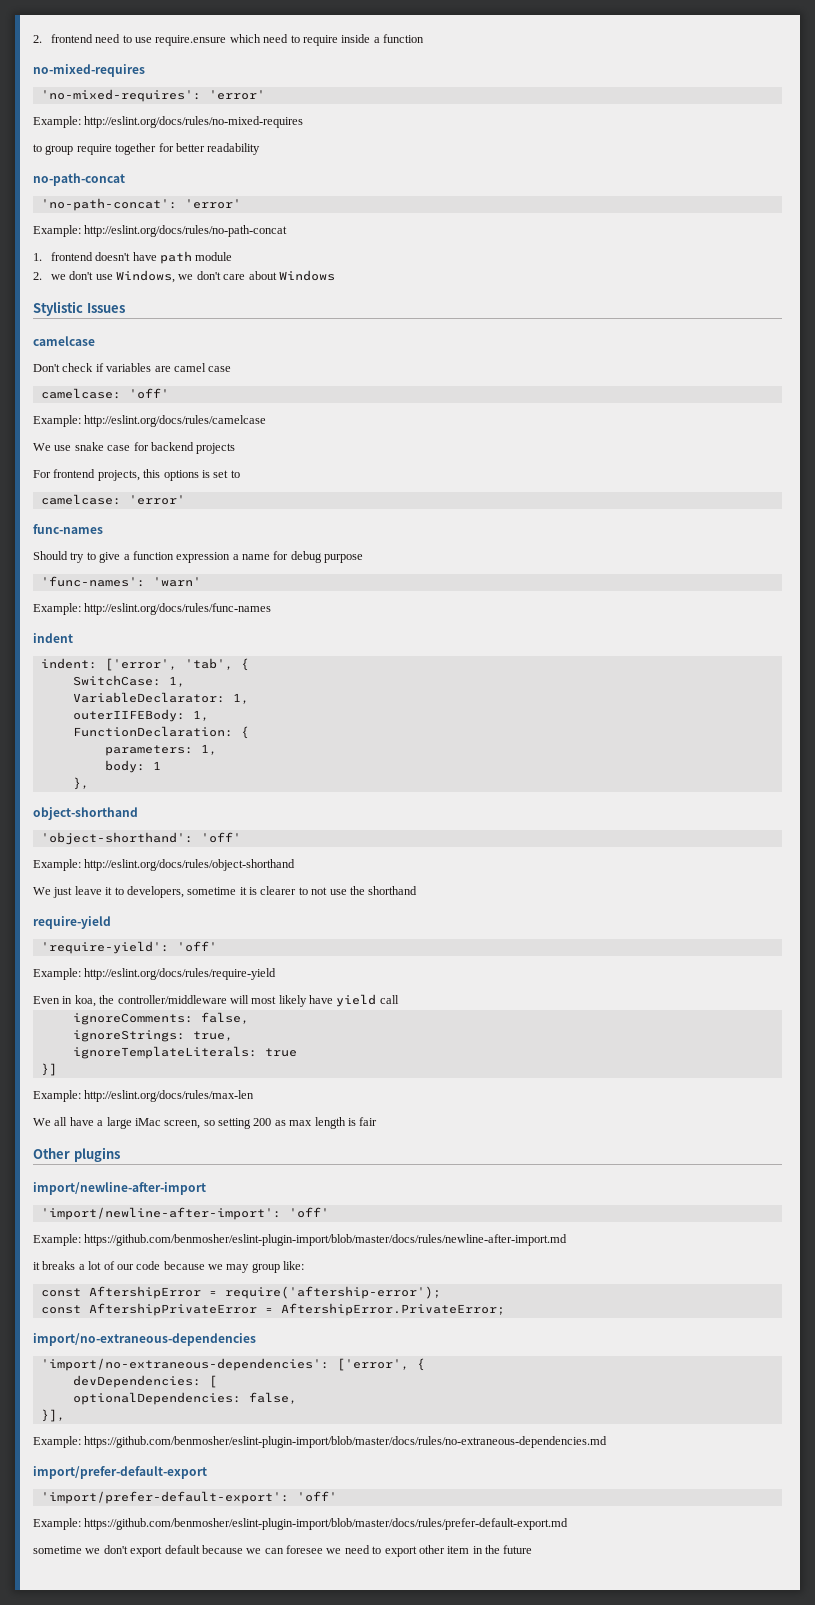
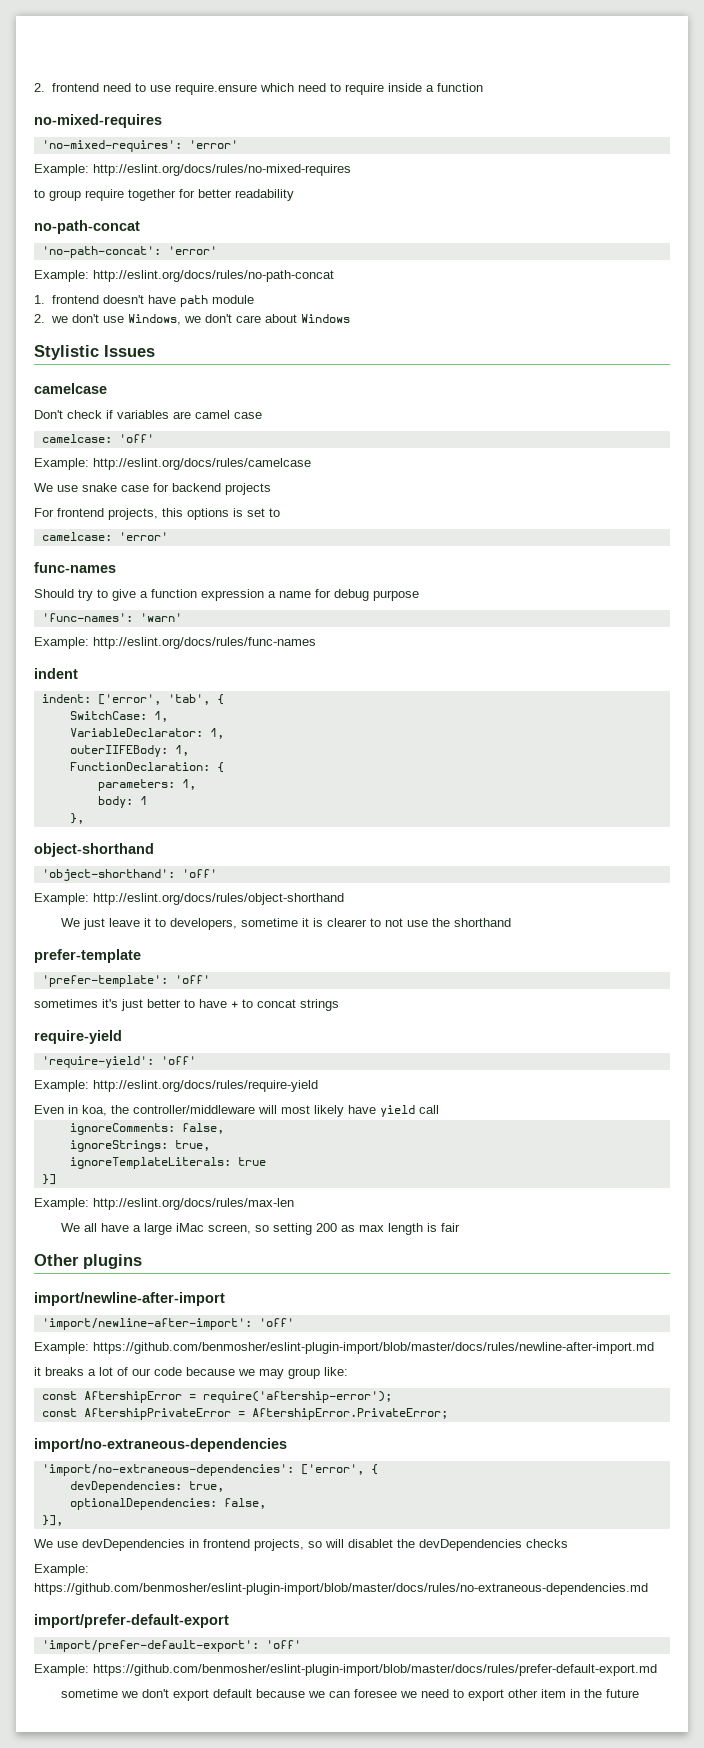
+ prefer-template
+ 'prefer-template': 'off'
+ sometimes it's just better to have + to concat strings
- devDependencies: [
+ devDependencies: true,
+ We use devDependencies in frontend projects, so will disablet the devDependencies checks

